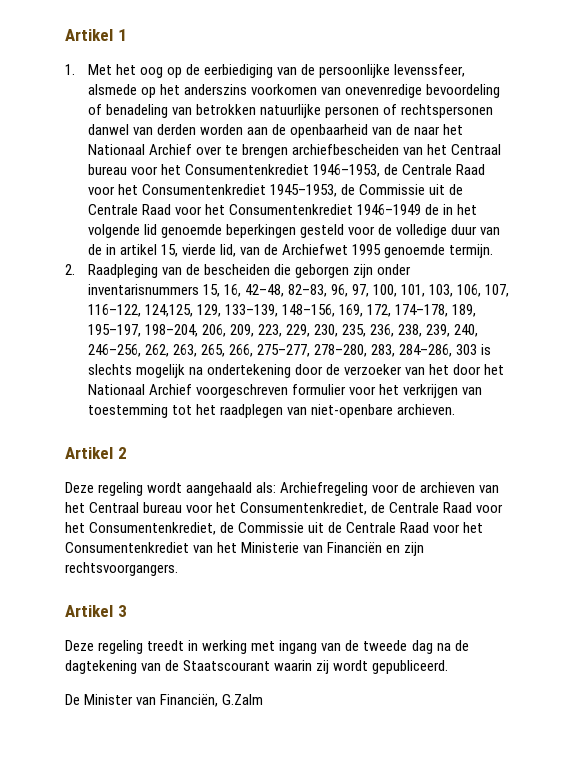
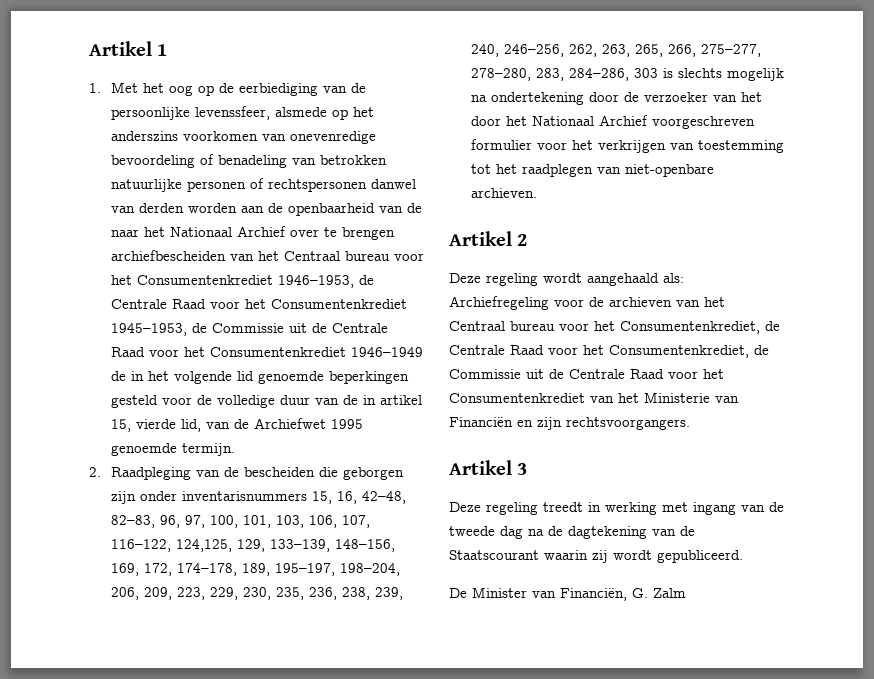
- De Minister van Financiën, G.Zalm
+ De Minister van Financiën, G. Zalm

